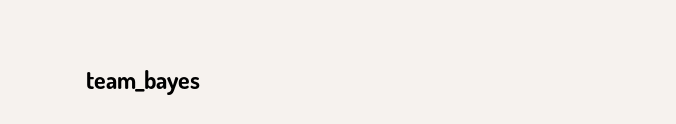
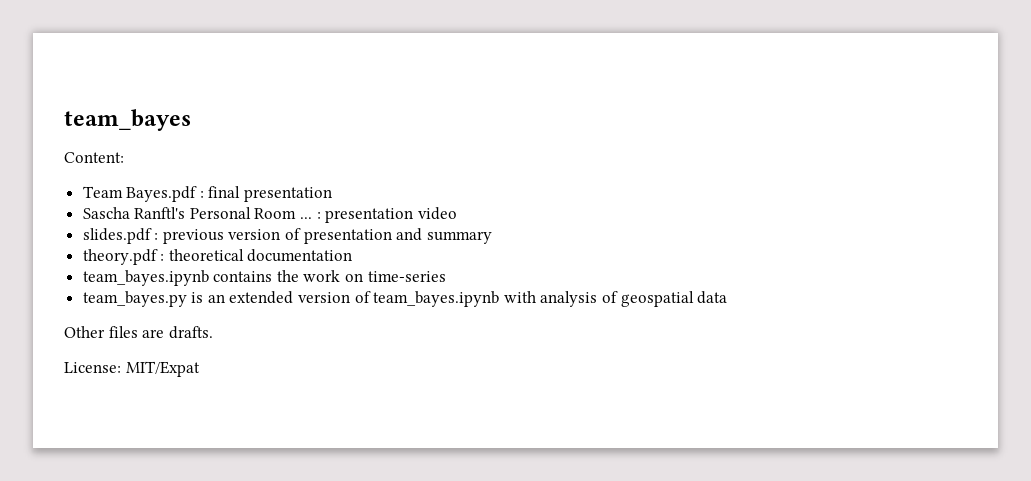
+ Content:
+ Team Bayes.pdf : final presentation
+ Sascha Ranftl's Personal Room ... : presentation video
+ slides.pdf : previous version of presentation and summary
+ theory.pdf : theoretical documentation
+ team_bayes.ipynb contains the work on time-series
+ team_bayes.py is an extended version of team_bayes.ipynb with analysis of geospatial data
+ Other files are drafts.
+ License: MIT/Expat

